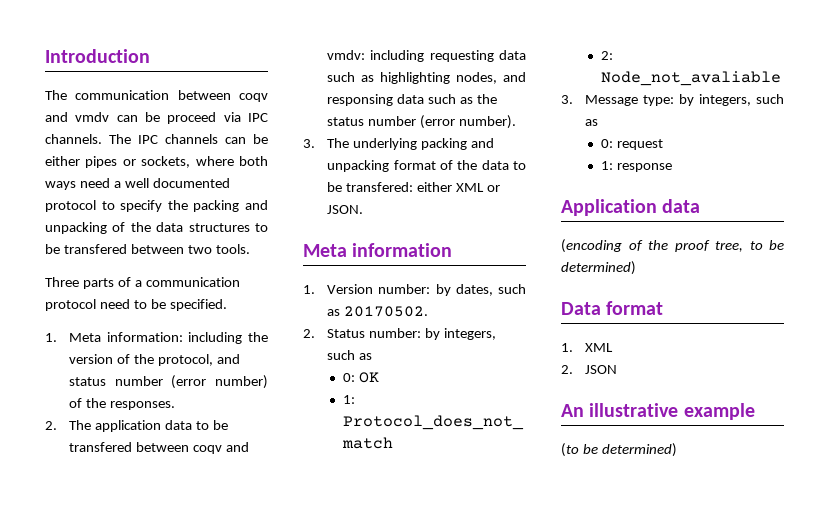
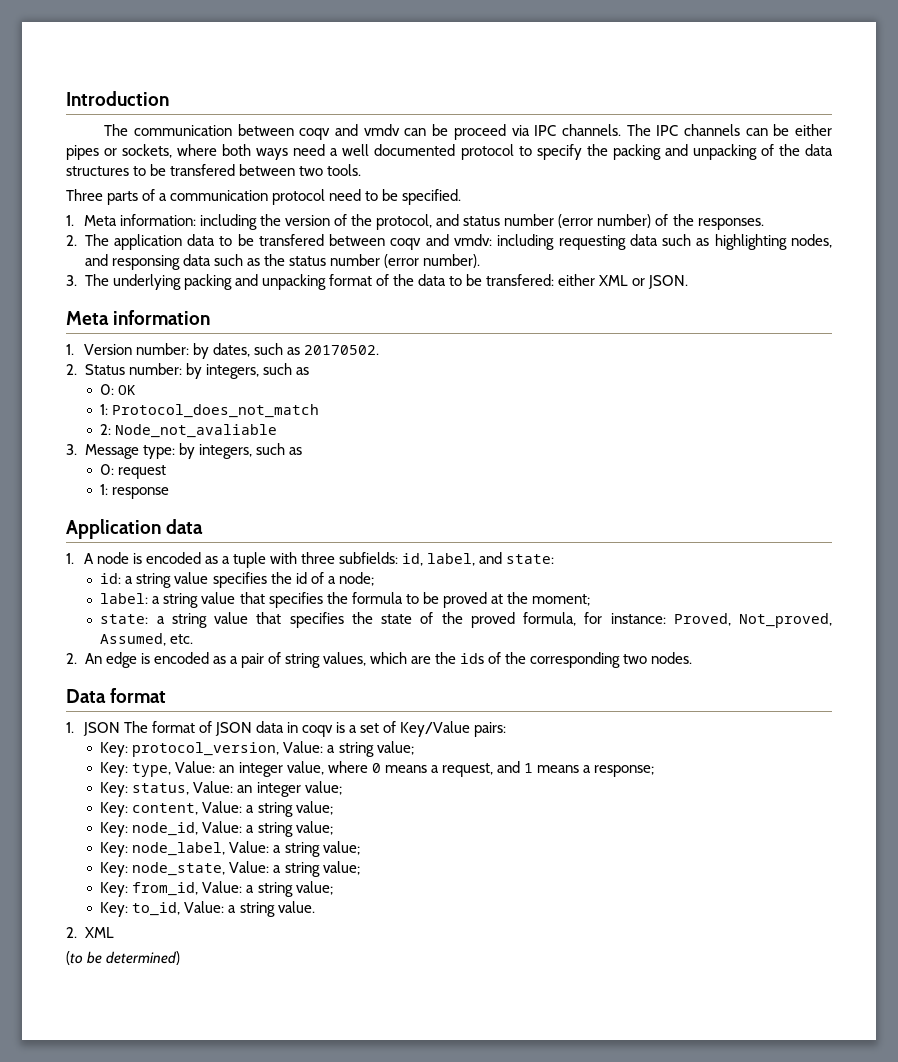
- (encoding of the proof tree, to be determined)
+ 1. A node is encoded as a tuple with three subfields: id, label, and state:
+ id: a string value specifies the id of a node;
+ label: a string value that specifies the formula to be proved at the moment;
+ state: a string value that specifies the state of the proved formula, for instance: Proved, Not_proved, Assumed, etc.
+ 2. An edge is encoded as a pair of string values, which are the ids of the corresponding two nodes.
  Data format
- 1. XML
- 2. JSON
- An illustrative example
+ 1. JSON The format of JSON data in coqv is a set of Key/Value pairs:
+ Key: protocol_version, Value: a string value;
+ Key: type, Value: an integer value, where 0 means a request, and 1 means a response;
+ Key: status, Value: an integer value;
+ Key: content, Value: a string value;
+ Key: node_id, Value: a string value;
+ Key: node_label, Value: a string value;
+ Key: node_state, Value: a string value;
+ Key: from_id, Value: a string value;
+ Key: to_id, Value: a string value.
+ 2. XML

